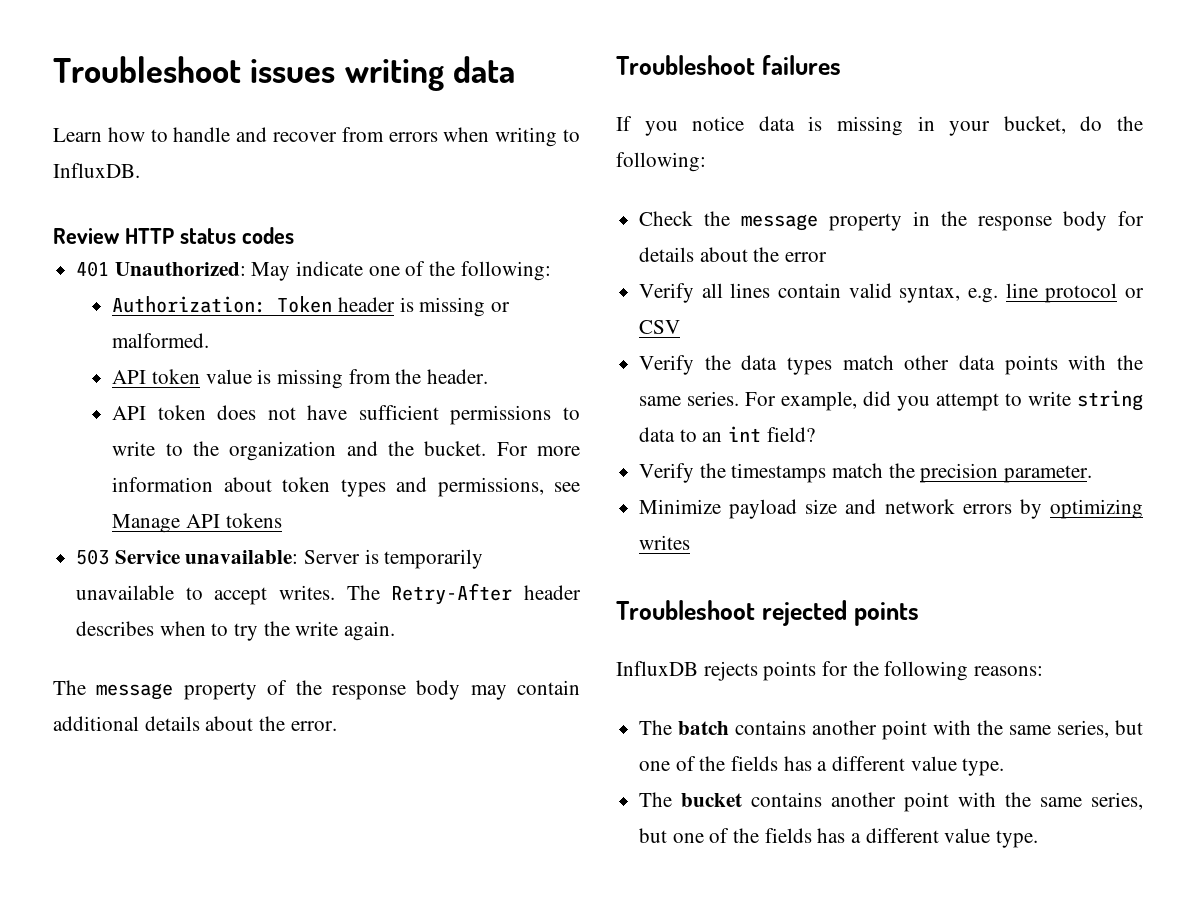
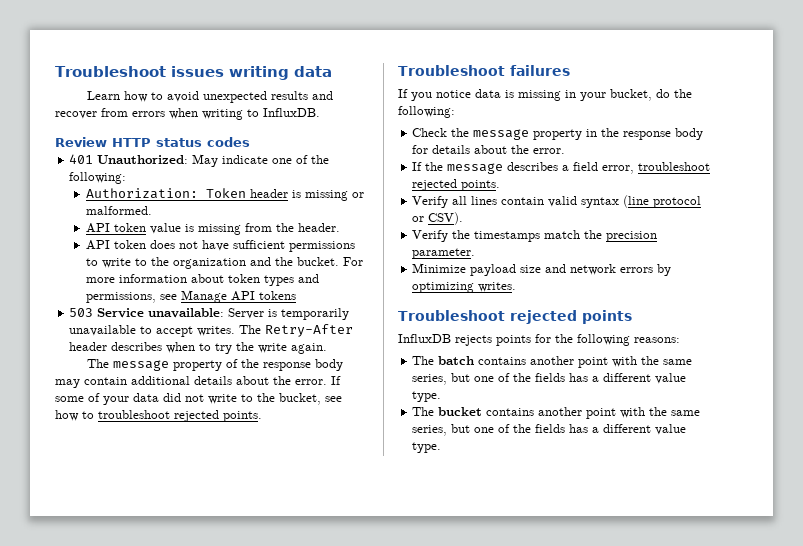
- Learn how to handle and recover from errors when writing to InfluxDB.
+ Learn how to avoid unexpected results and recover from errors when writing to InfluxDB.
+ If some of your data did not write to the bucket, see how to troubleshoot rejected points.
- Check the message property in the response body for details about the error
+ Check the message property in the response body for details about the error.
+ If the message describes a field error, troubleshoot rejected points.
- Verify all lines contain valid syntax, e.g. line protocol or CSV
- Verify the data types match other data points with the same series. For example, did you attempt to write string data to an int field?
+ Verify all lines contain valid syntax (line protocol or CSV).
- Minimize payload size and network errors by optimizing writes
+ Minimize payload size and network errors by optimizing writes.

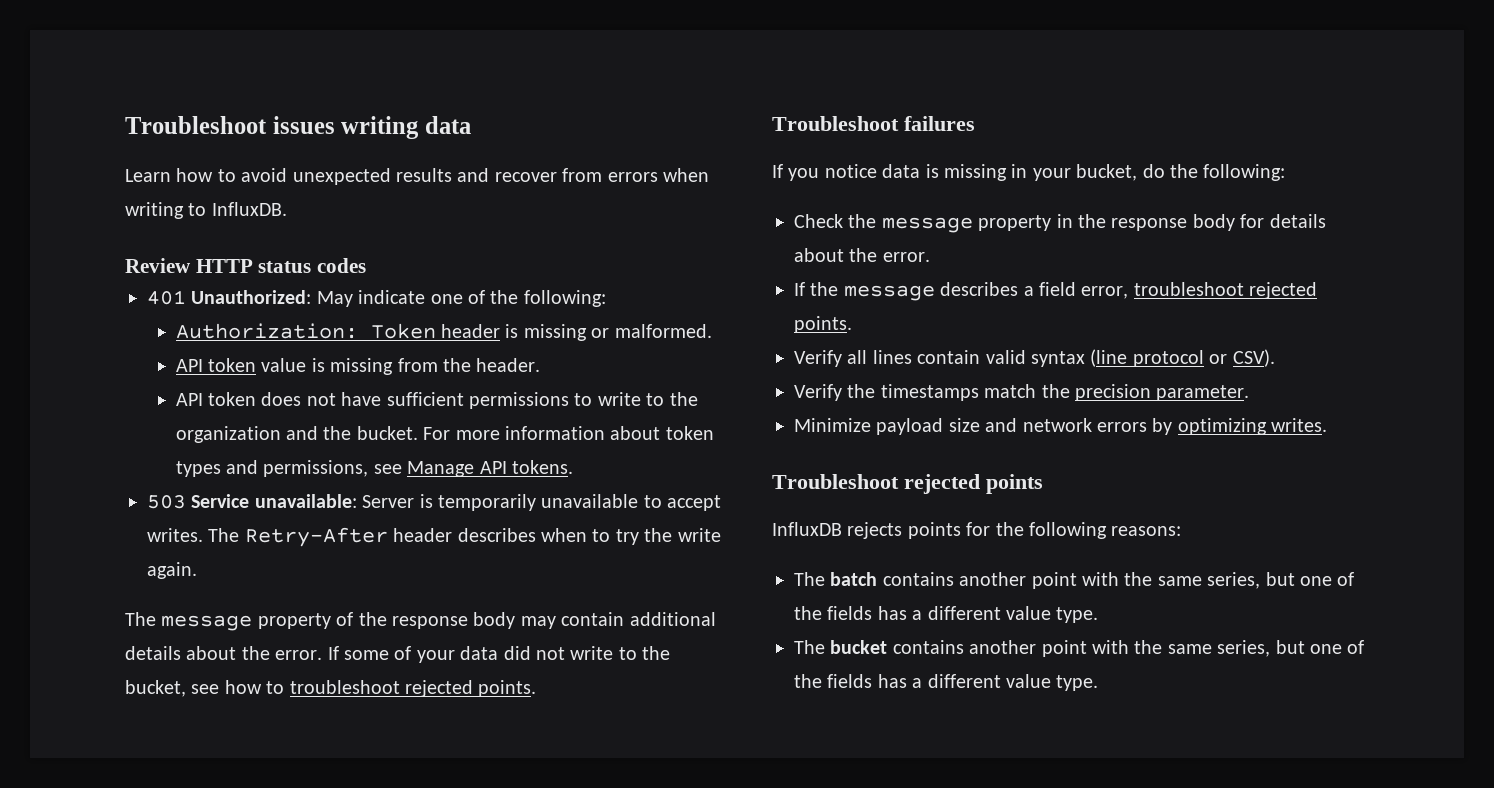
- For more information about token types and permissions, see Manage API tokens
+ For more information about token types and permissions, see Manage API tokens.

